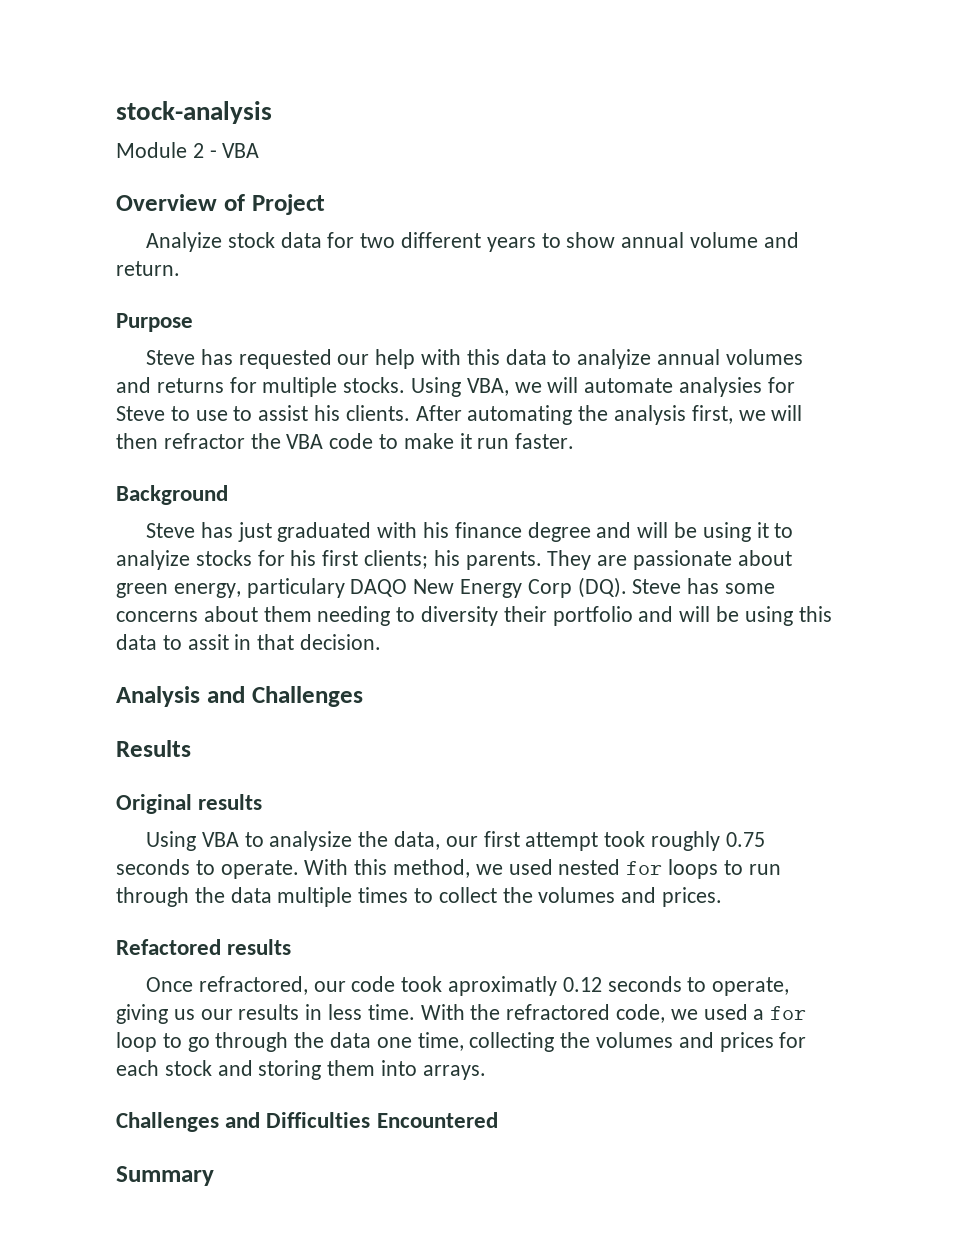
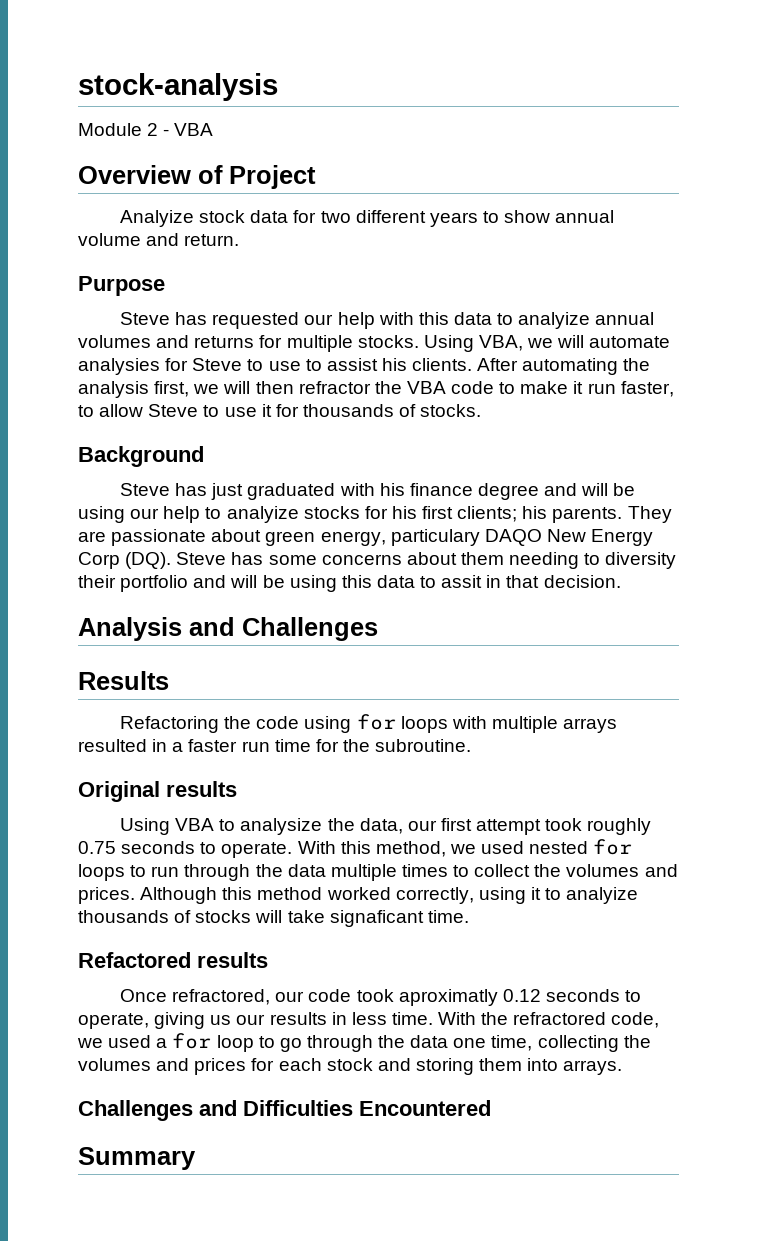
- After automating the analysis first, we will then refractor the VBA code to make it run faster.
+ After automating the analysis first, we will then refractor the VBA code to make it run faster, to allow Steve to use it for thousands of stocks.
- Steve has just graduated with his finance degree and will be using it to analyize stocks for his first clients; his parents.
+ Steve has just graduated with his finance degree and will be using our help to analyize stocks for his first clients; his parents.
+ Refactoring the code using for loops with multiple arrays resulted in a faster run time for the subroutine.
+ Although this method worked correctly, using it to analyize thousands of stocks will take signaficant time.

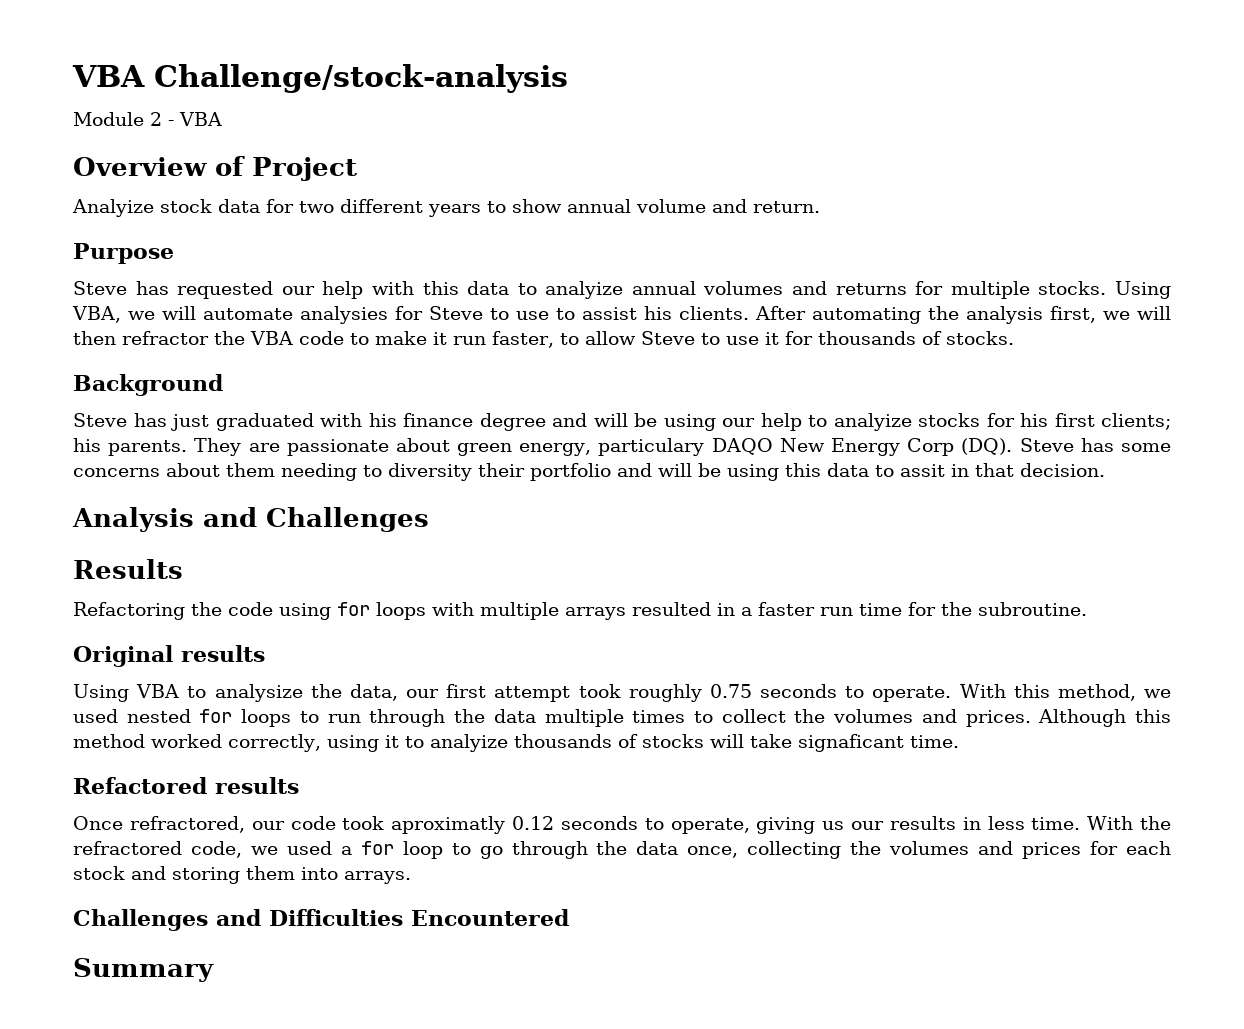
- stock-analysis
+ VBA Challenge/stock-analysis
- With the refractored code, we used a for loop to go through the data one time, collecting the volumes and prices for each stock and storing them into arrays.
+ With the refractored code, we used a for loop to go through the data once, collecting the volumes and prices for each stock and storing them into arrays.

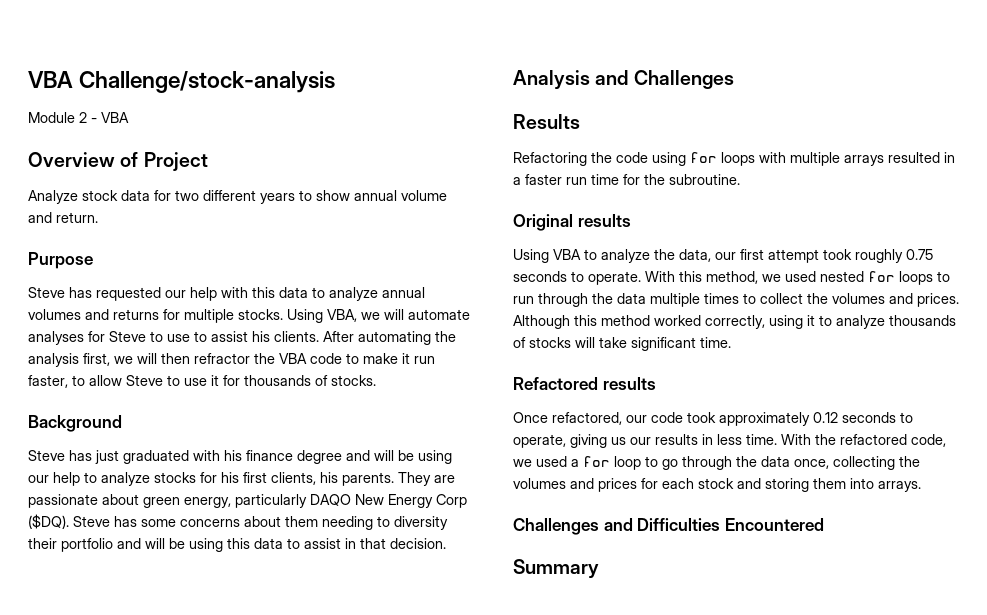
- Analyize stock data for two different years to show annual volume and return.
+ Analyze stock data for two different years to show annual volume and return.
- Steve has requested our help with this data to analyize annual volumes and returns for multiple stocks.
+ Steve has requested our help with this data to analyze annual volumes and returns for multiple stocks.
- Using VBA, we will automate analysies for Steve to use to assist his clients.
+ Using VBA, we will automate analyses for Steve to use to assist his clients.
- Steve has just graduated with his finance degree and will be using our help to analyize stocks for his first clients; his parents.
+ Steve has just graduated with his finance degree and will be using our help to analyze stocks for his first clients, his parents.
- They are passionate about green energy, particulary DAQO New Energy Corp (DQ). Steve has some concerns about them needing to diversity their portfolio and will be using this data to assit in that decision.
+ They are passionate about green energy, particularly DAQO New Energy Corp ($DQ). Steve has some concerns about them needing to diversity their portfolio and will be using this data to assist in that decision.
- Using VBA to analysize the data, our first attempt took roughly 0.75 seconds to operate.
+ Using VBA to analyze the data, our first attempt took roughly 0.75 seconds to operate.
- Although this method worked correctly, using it to analyize thousands of stocks will take signaficant time.
+ Although this method worked correctly, using it to analyze thousands of stocks will take significant time.
- Once refractored, our code took aproximatly 0.12 seconds to operate, giving us our results in less time.
+ Once refactored, our code took approximately 0.12 seconds to operate, giving us our results in less time.
- With the refractored code, we used a for loop to go through the data once, collecting the volumes and prices for each stock and storing them into arrays.
+ With the refactored code, we used a for loop to go through the data once, collecting the volumes and prices for each stock and storing them into arrays.

